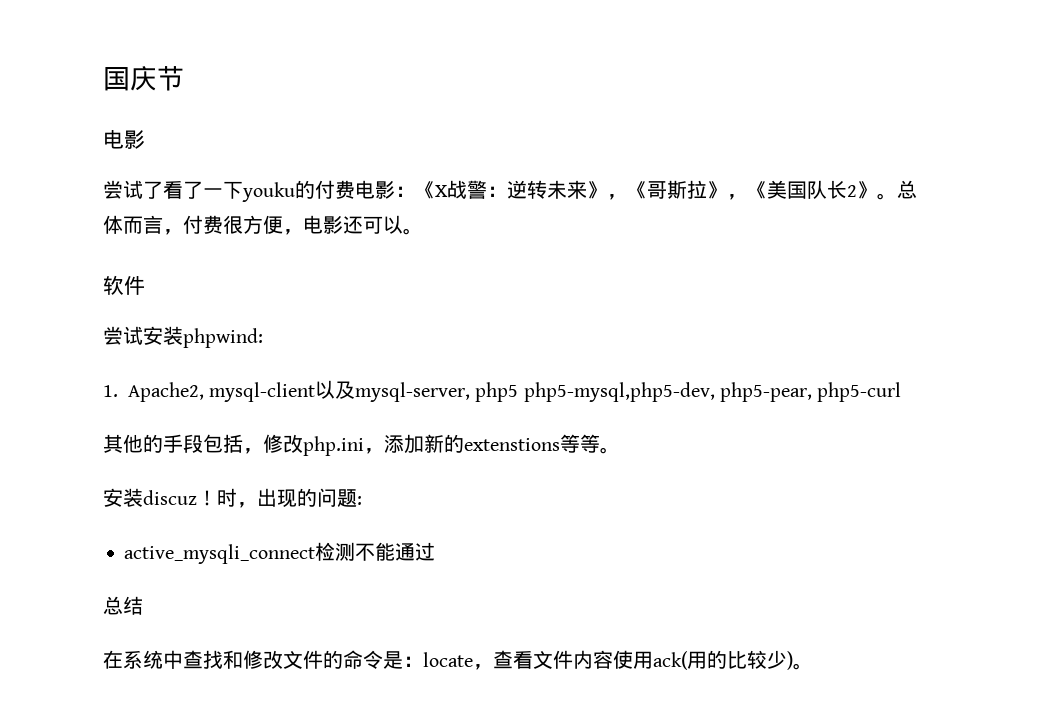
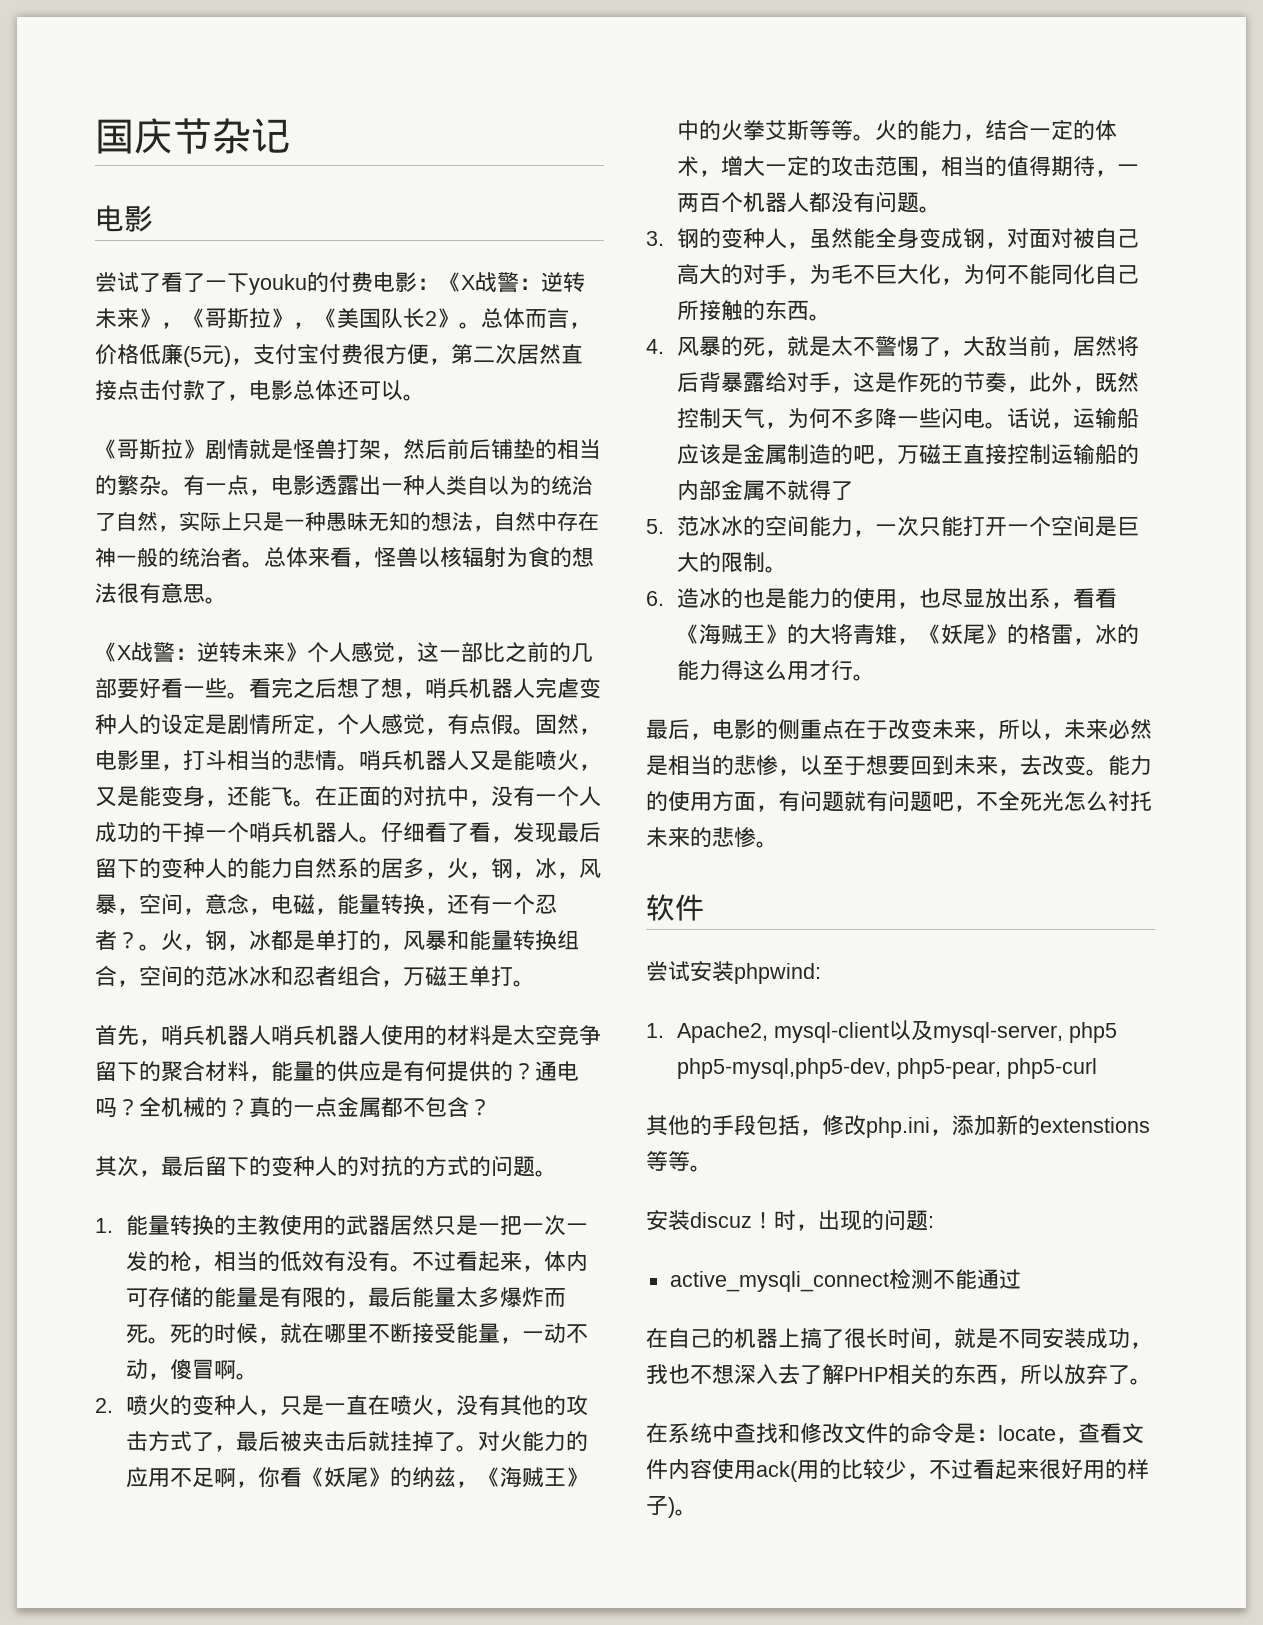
- 国庆节
+ 国庆节杂记
- 总体而言，付费很方便，电影还可以。
+ 总体而言，价格低廉(5元)，支付宝付费很方便，第二次居然直接点击付款了，电影总体还可以。
+ 《哥斯拉》剧情就是怪兽打架，然后前后铺垫的相当的繁杂。有一点，电影透露出一种人类自以为的统治了自然，实际上只是一种愚昧无知的想法，自然中存在神一般的统治者。总体来看，怪兽以核辐射为食的想法很有意思。
+ 《X战警：逆转未来》个人感觉，这一部比之前的几部要好看一些。看完之后想了想，哨兵机器人完虐变种人的设定是剧情所定，个人感觉，有点假。固然，电影里，打斗相当的悲情。哨兵机器人又是能喷火，又是能变身，还能飞。在正面的对抗中，没有一个人成功的干掉一个哨兵机器人。仔细看了看，发现最后留下的变种人的能力自然系的居多，火，钢，冰，风暴，空间，意念，电磁，能量转换，还有一个忍者？。火，钢，冰都是单打的，风暴和能量转换组合，空间的范冰冰和忍者组合，万磁王单打。
+ 首先，哨兵机器人哨兵机器人使用的材料是太空竞争留下的聚合材料，能量的供应是有何提供的？通电吗？全机械的？真的一点金属都不包含？
+ 其次，最后留下的变种人的对抗的方式的问题。
+ 1.能量转换的主教使用的武器居然只是一把一次一发的枪，相当的低效有没有。不过看起来，体内可存储的能量是有限的，最后能量太多爆炸而死。死的时候，就在哪里不断接受能量，一动不动，傻冒啊。
+ 2.喷火的变种人，只是一直在喷火，没有其他的攻击方式了，最后被夹击后就挂掉了。对火能力的应用不足啊，你看《妖尾》的纳兹，《海贼王》中的火拳艾斯等等。火的能力，结合一定的体术，增大一定的攻击范围，相当的值得期待，一两百个机器人都没有问题。
+ 3.钢的变种人，虽然能全身变成钢，对面对被自己高大的对手，为毛不巨大化，为何不能同化自己所接触的东西。
+ 4.风暴的死，就是太不警惕了，大敌当前，居然将后背暴露给对手，这是作死的节奏，此外，既然控制天气，为何不多降一些闪电。话说，运输船应该是金属制造的吧，万磁王直接控制运输船的内部金属不就得了
+ 5.范冰冰的空间能力，一次只能打开一个空间是巨大的限制。
+ 6.造冰的也是能力的使用，也尽显放出系，看看《海贼王》的大将青雉，《妖尾》的格雷，冰的能力得这么用才行。
+ 最后，电影的侧重点在于改变未来，所以，未来必然是相当的悲惨，以至于想要回到未来，去改变。能力的使用方面，有问题就有问题吧，不全死光怎么衬托未来的悲惨。
- 总结
+ 在自己的机器上搞了很长时间，就是不同安装成功，我也不想深入去了解PHP相关的东西，所以放弃了。
- 在系统中查找和修改文件的命令是：locate，查看文件内容使用ack(用的比较少)。
+ 在系统中查找和修改文件的命令是：locate，查看文件内容使用ack(用的比较少，不过看起来很好用的样子)。

